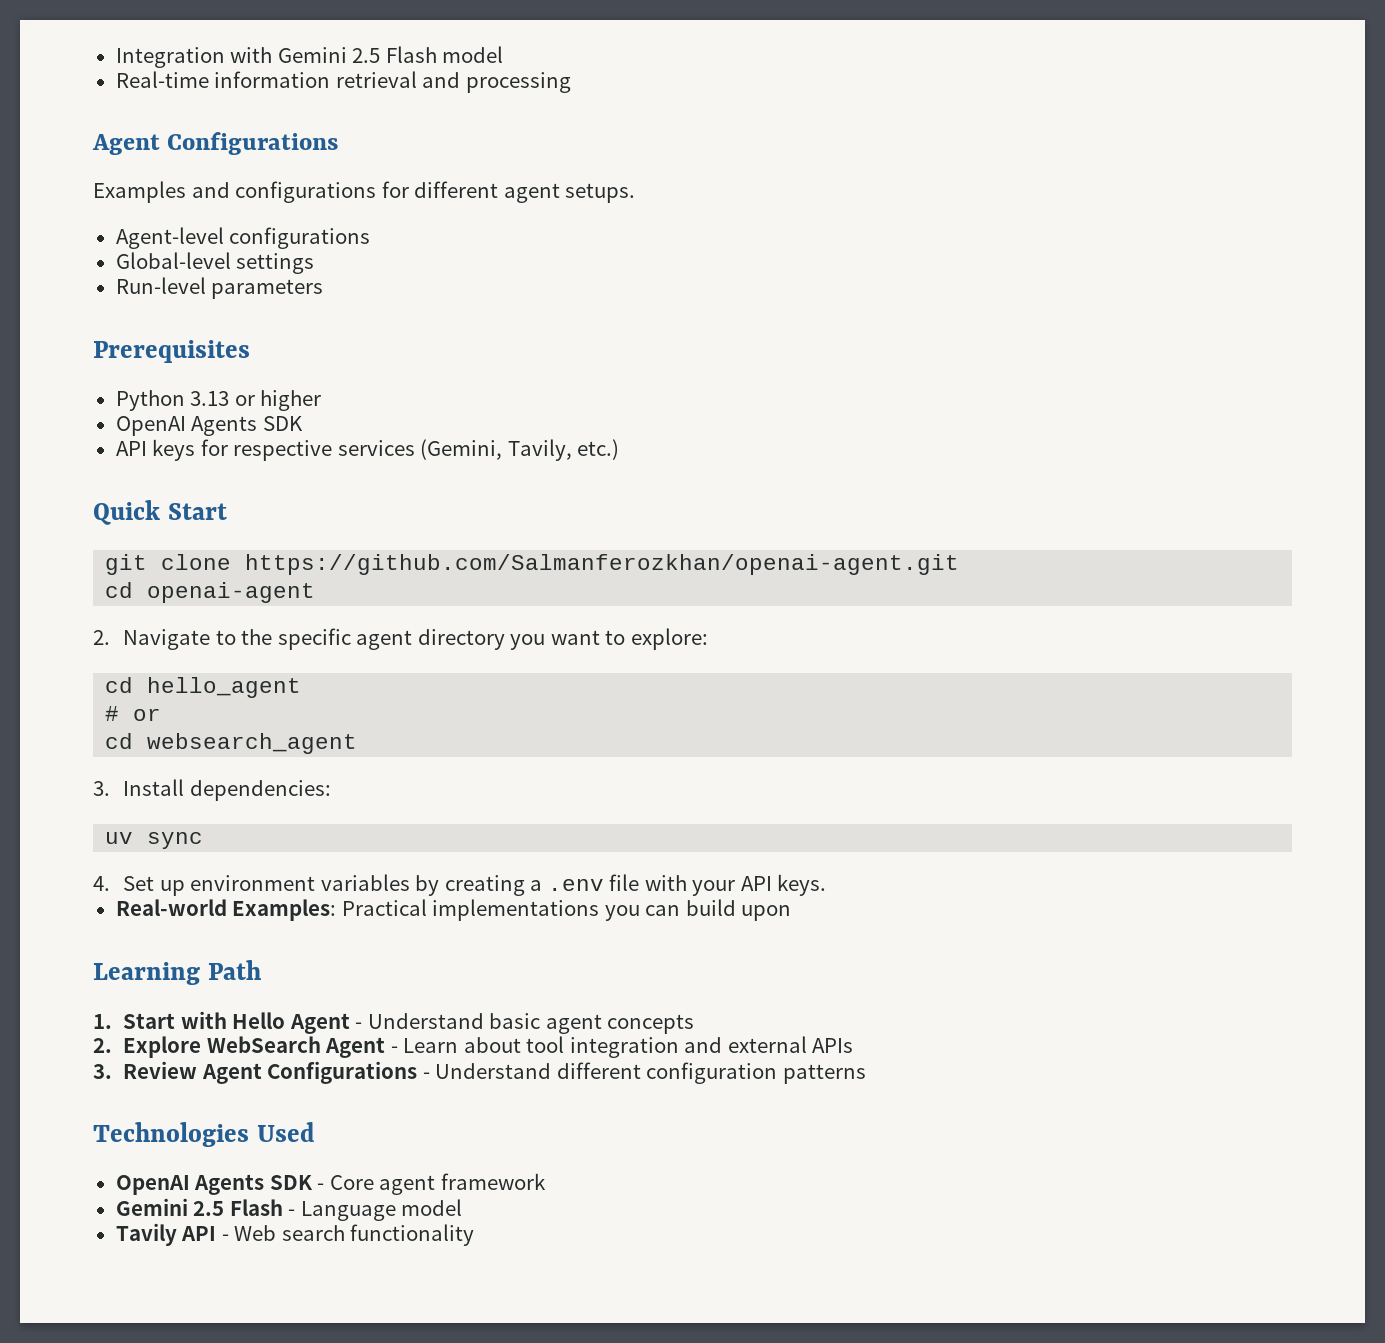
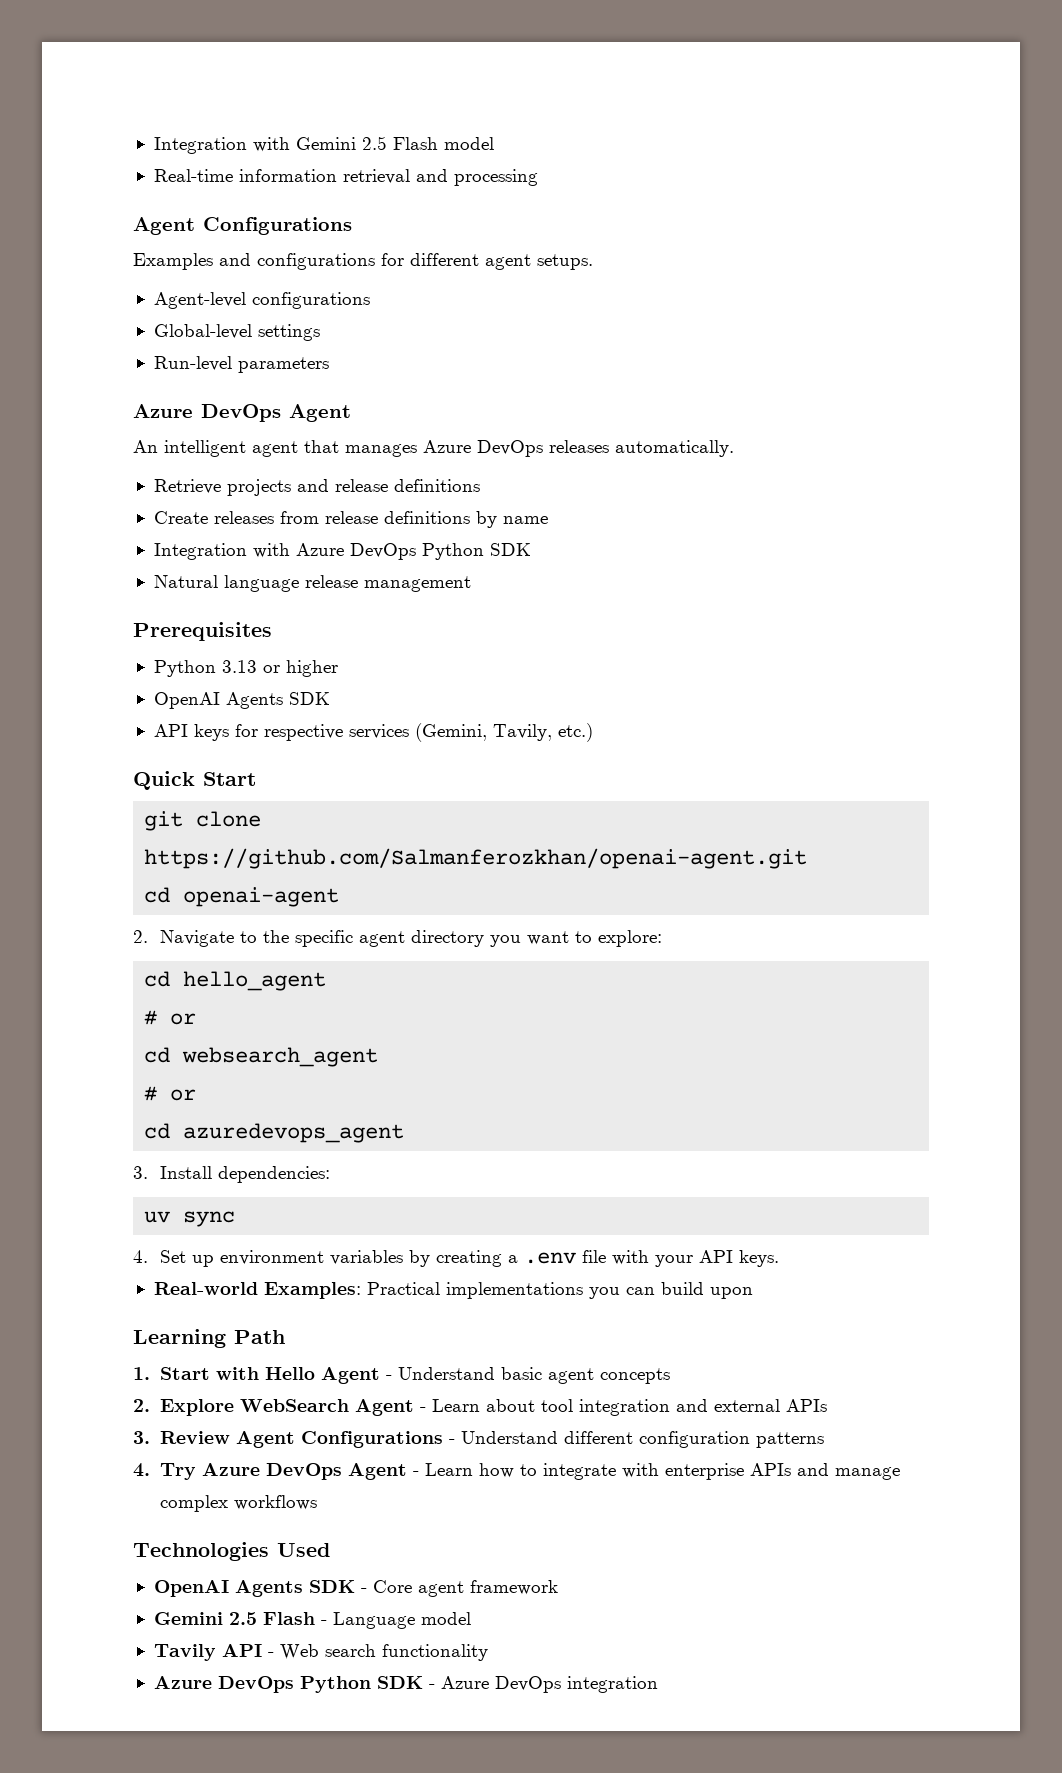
  Run-level parameters
+ Azure DevOps Agent
+ An intelligent agent that manages Azure DevOps releases automatically.
+ Retrieve projects and release definitions
+ Create releases from release definitions by name
+ Integration with Azure DevOps Python SDK
+ Natural language release management
  cd websearch_agent
+ # or
+ cd azuredevops_agent
+ 4. Try Azure DevOps Agent - Learn how to integrate with enterprise APIs and manage complex workflows
+ Azure DevOps Python SDK - Azure DevOps integration

